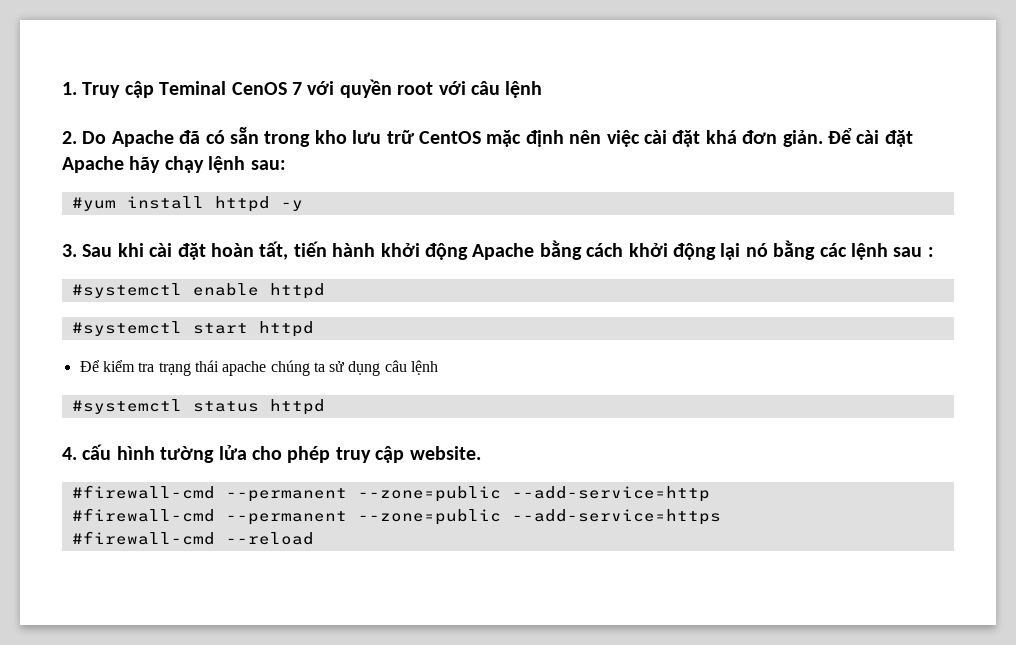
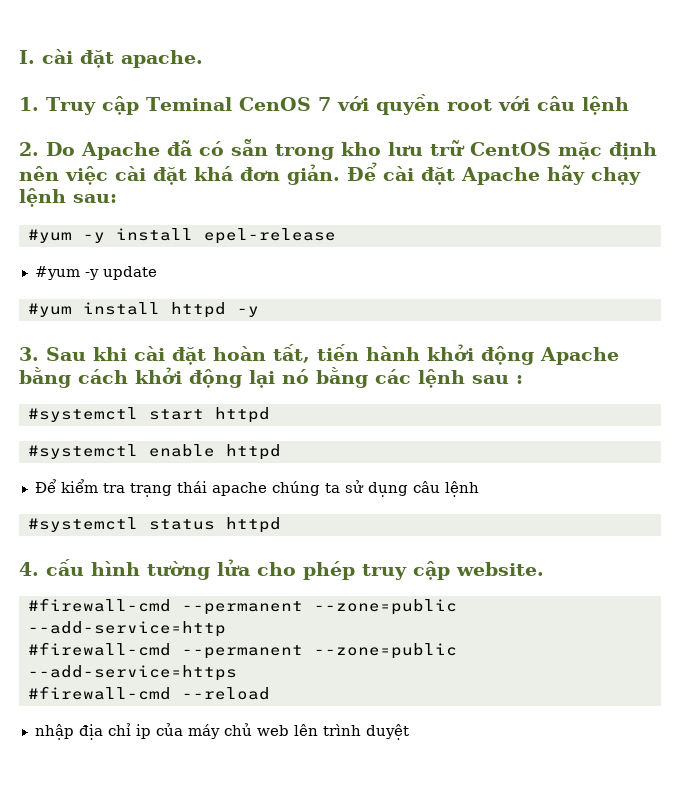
+ I. cài đặt apache.
+ #yum -y install epel-release
+ #yum -y update
- #systemctl enable httpd
+ #systemctl start httpd
- #systemctl start httpd
+ #systemctl enable httpd
+ nhập địa chỉ ip của máy chủ web lên trình duyệt

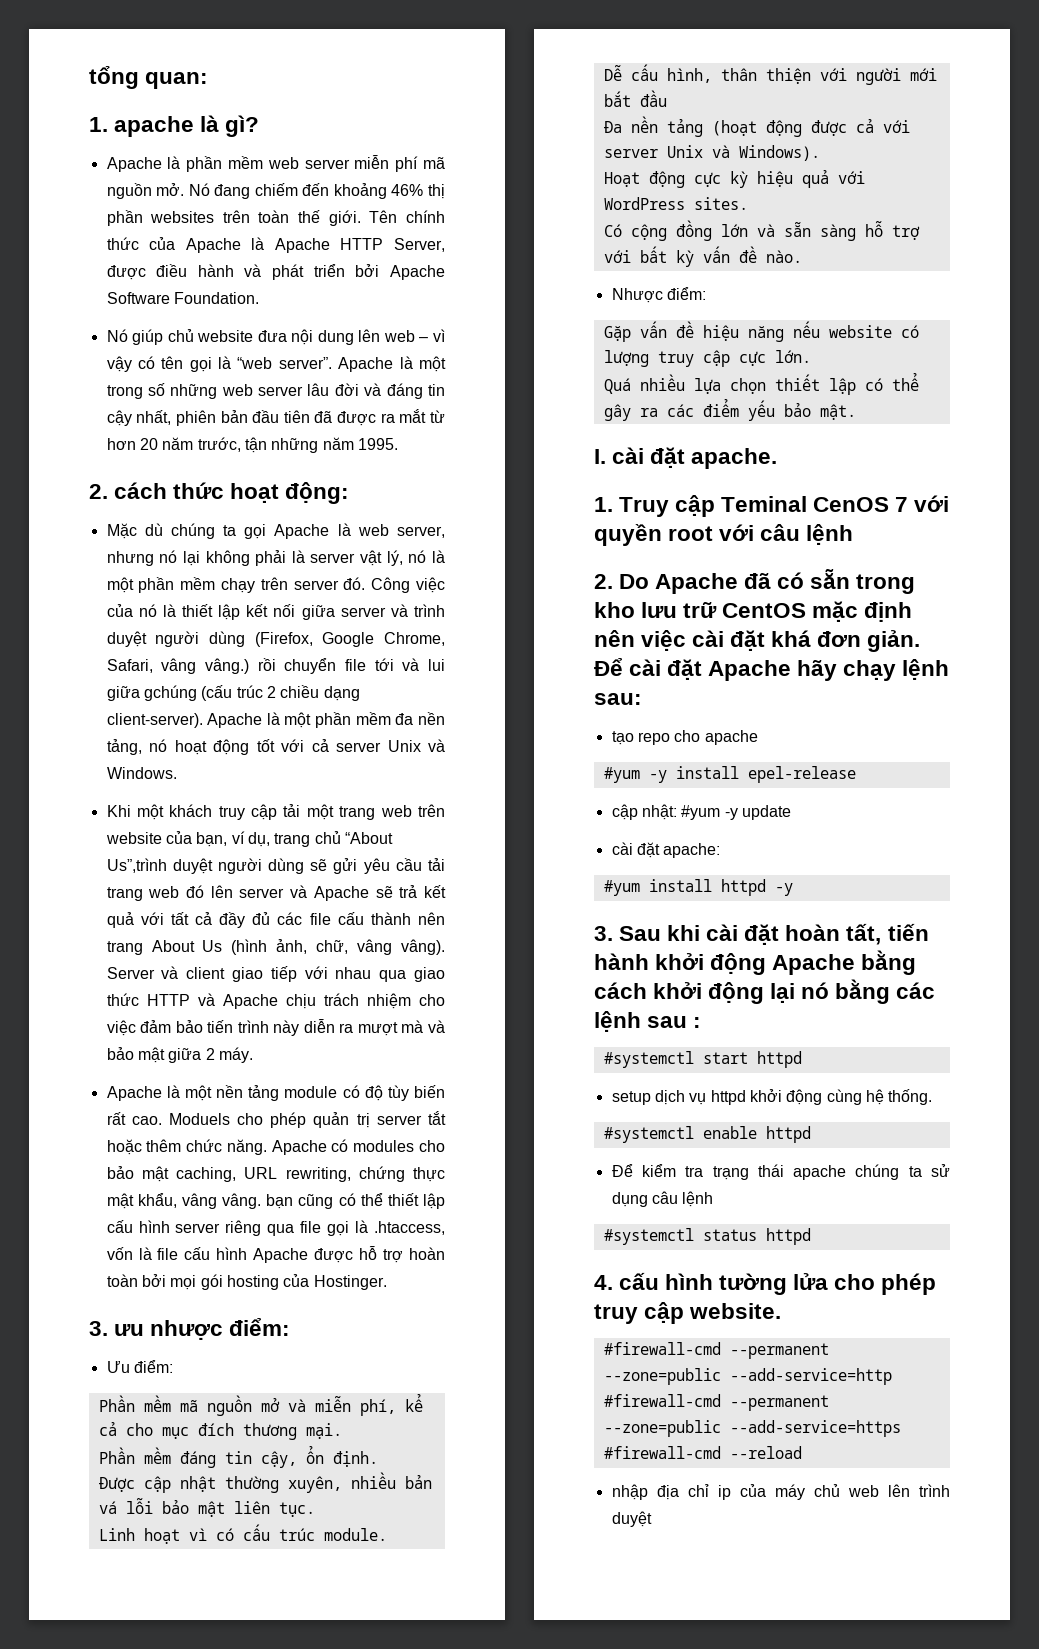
+ tổng quan:
+ 1. apache là gì?
+ Apache là phần mềm web server miễn phí mã nguồn mở. Nó đang chiếm đến khoảng 46% thị phần websites trên toàn thế giới. Tên chính thức của Apache là Apache HTTP Server, được điều hành và phát triển bởi Apache Software Foundation.
+ Nó giúp chủ website đưa nội dung lên web – vì vậy có tên gọi là “web server”. Apache là một trong số những web server lâu đời và đáng tin cậy nhất, phiên bản đầu tiên đã được ra mắt từ hơn 20 năm trước, tận những năm 1995.
+ 2. cách thức hoạt động:
+ Mặc dù chúng ta gọi Apache là web server, nhưng nó lại không phải là server vật lý, nó là một phần mềm chạy trên server đó. Công việc của nó là thiết lập kết nối giữa server và trình duyệt người dùng (Firefox, Google Chrome, Safari, vâng vâng.) rồi chuyển file tới và lui giữa gchúng (cấu trúc 2 chiều dạng client-server). Apache là một phần mềm đa nền tảng, nó hoạt động tốt với cả server Unix và Windows.
+ Khi một khách truy cập tải một trang web trên website của bạn, ví dụ, trang chủ “About Us”,trình duyệt người dùng sẽ gửi yêu cầu tải trang web đó lên server và Apache sẽ trả kết quả với tất cả đầy đủ các file cấu thành nên trang About Us (hình ảnh, chữ, vâng vâng). Server và client giao tiếp với nhau qua giao thức HTTP và Apache chịu trách nhiệm cho việc đảm bảo tiến trình này diễn ra mượt mà và bảo mật giữa 2 máy.
+ Apache là một nền tảng module có độ tùy biến rất cao. Moduels cho phép quản trị server tắt hoặc thêm chức năng. Apache có modules cho bảo mật caching, URL rewriting, chứng thực mật khẩu, vâng vâng. bạn cũng có thể thiết lập cấu hình server riêng qua file gọi là .htaccess, vốn là file cấu hình Apache được hỗ trợ hoàn toàn bởi mọi gói hosting của Hostinger.
+ 3. ưu nhược điểm:
+ Ưu điểm:
+ Phần mềm mã nguồn mở và miễn phí, kể cả cho mục đích thương mại.
+ Phần mềm đáng tin cậy, ổn định.
+ Được cập nhật thường xuyên, nhiều bản vá lỗi bảo mật liên tục.
+ Linh hoạt vì có cấu trúc module.
+ Dễ cấu hình, thân thiện với người mới bắt đầu
+ Đa nền tảng (hoạt động được cả với server Unix và Windows).
+ Hoạt động cực kỳ hiệu quả với WordPress sites.
+ Có cộng đồng lớn và sẵn sàng hỗ trợ với bất kỳ vấn đề nào.
+ Nhược điểm:
+ Gặp vấn đề hiệu năng nếu website có lượng truy cập cực lớn.
+ Quá nhiều lựa chọn thiết lập có thể gây ra các điểm yếu bảo mật.
+ tạo repo cho apache
- #yum -y update
+ cập nhật: #yum -y update
+ cài đặt apache:
+ setup dịch vụ httpd khởi động cùng hệ thống.

